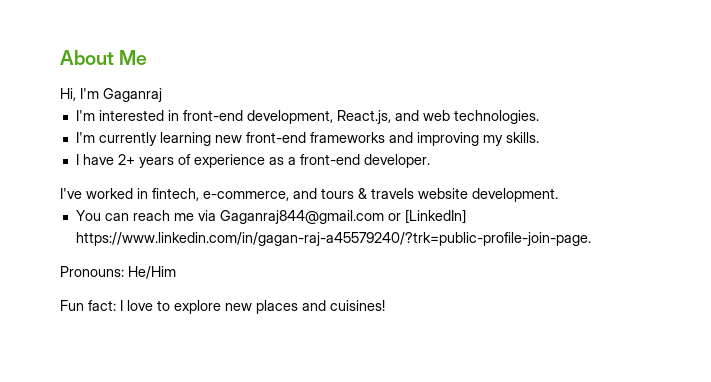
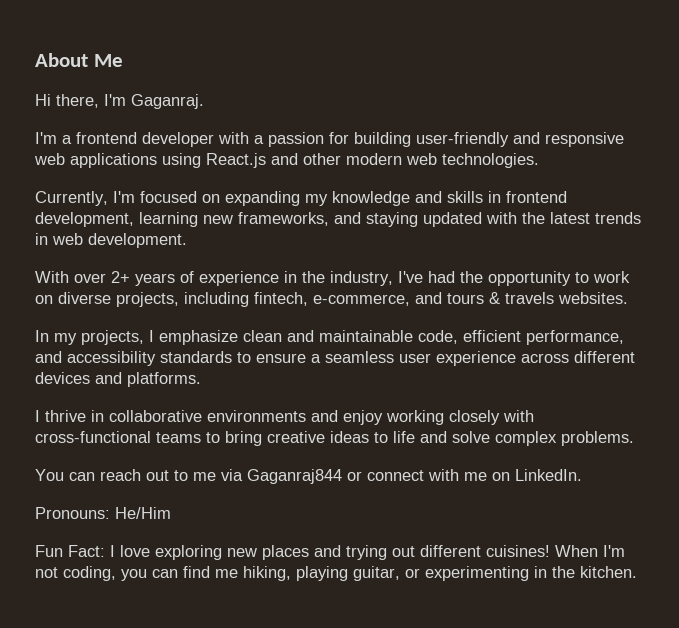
- Hi, I'm Gaganraj
- I'm interested in front-end development, React.js, and web technologies.
- I'm currently learning new front-end frameworks and improving my skills.
- I have 2+ years of experience as a front-end developer.
- I've worked in fintech, e-commerce, and tours & travels website development.
- You can reach me via Gaganraj844@gmail.com or [LinkedIn] https://www.linkedin.com/in/gagan-raj-a45579240/?trk=public-profile-join-page.
+ Hi there, I'm Gaganraj.
+ I'm a frontend developer with a passion for building user-friendly and responsive web applications using React.js and other modern web technologies.
+ Currently, I'm focused on expanding my knowledge and skills in frontend development, learning new frameworks, and staying updated with the latest trends in web development.
+ With over 2+ years of experience in the industry, I've had the opportunity to work on diverse projects, including fintech, e-commerce, and tours & travels websites.
+ In my projects, I emphasize clean and maintainable code, efficient performance, and accessibility standards to ensure a seamless user experience across different devices and platforms.
+ I thrive in collaborative environments and enjoy working closely with cross-functional teams to bring creative ideas to life and solve complex problems.
+ You can reach out to me via Gaganraj844 or connect with me on LinkedIn.
- Fun fact: I love to explore new places and cuisines!
+ Fun Fact: I love exploring new places and trying out different cuisines! When I'm not coding, you can find me hiking, playing guitar, or experimenting in the kitchen.

